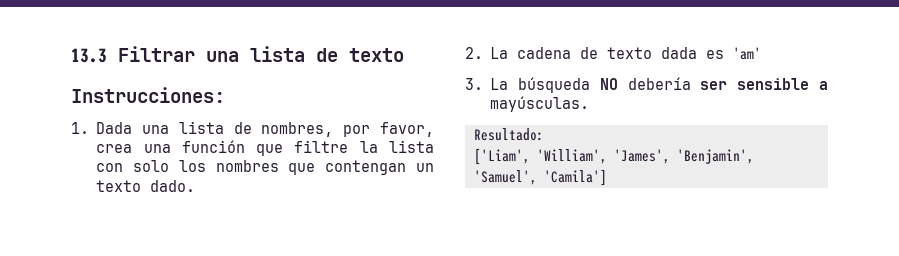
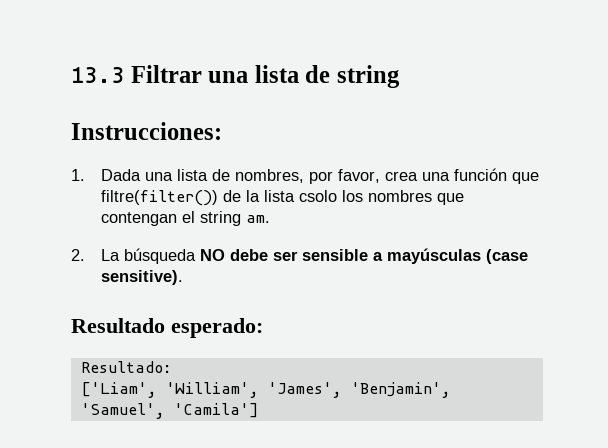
- 13.3 Filtrar una lista de texto
+ 13.3 Filtrar una lista de string
- 1. Dada una lista de nombres, por favor, crea una función que filtre la lista con solo los nombres que contengan un texto dado.
- 2. La cadena de texto dada es 'am'
- 3. La búsqueda NO debería ser sensible a mayúsculas.
+ 1. Dada una lista de nombres, por favor, crea una función que filtre(filter()) de la lista csolo los nombres que contengan el string am.
+ 2. La búsqueda NO debe ser sensible a mayúsculas (case sensitive).
+ Resultado esperado:

